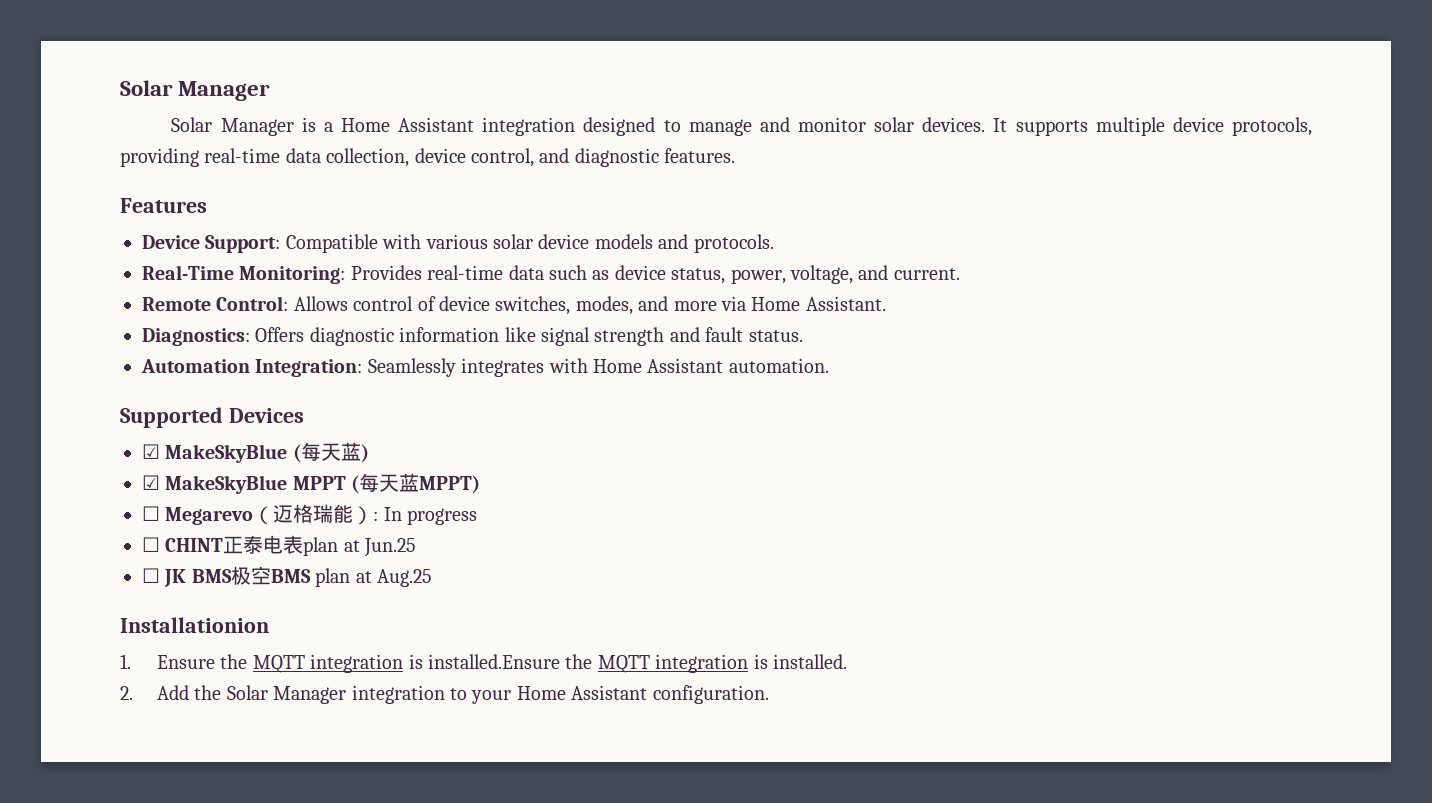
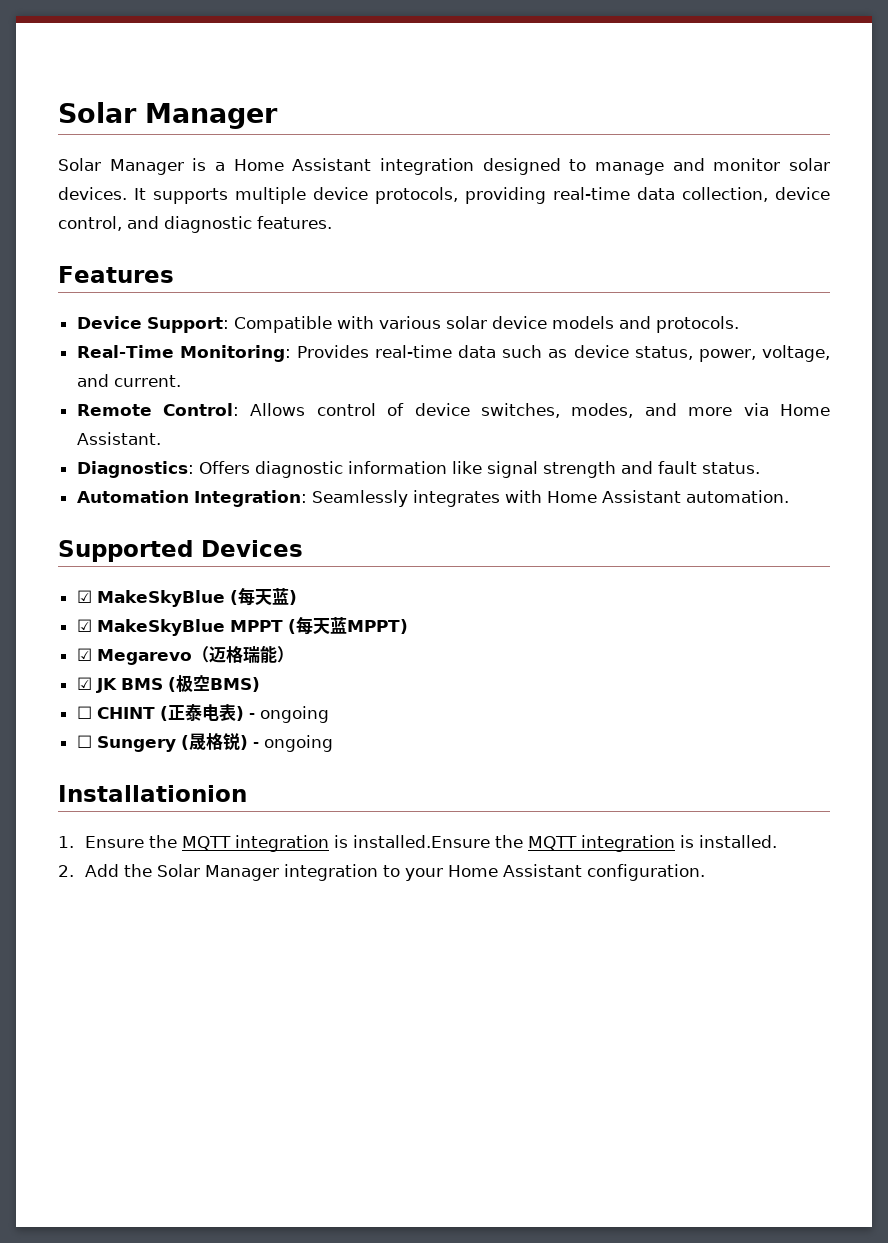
- ☐ Megarevo（迈格瑞能）: In progress
+ ☑ Megarevo（迈格瑞能）
+ ☑ JK BMS (极空BMS)
- ☐ CHINT正泰电表plan at Jun.25
- ☐ JK BMS极空BMS plan at Aug.25
+ ☐ CHINT (正泰电表) - ongoing
+ ☐ Sungery (晟格锐) - ongoing

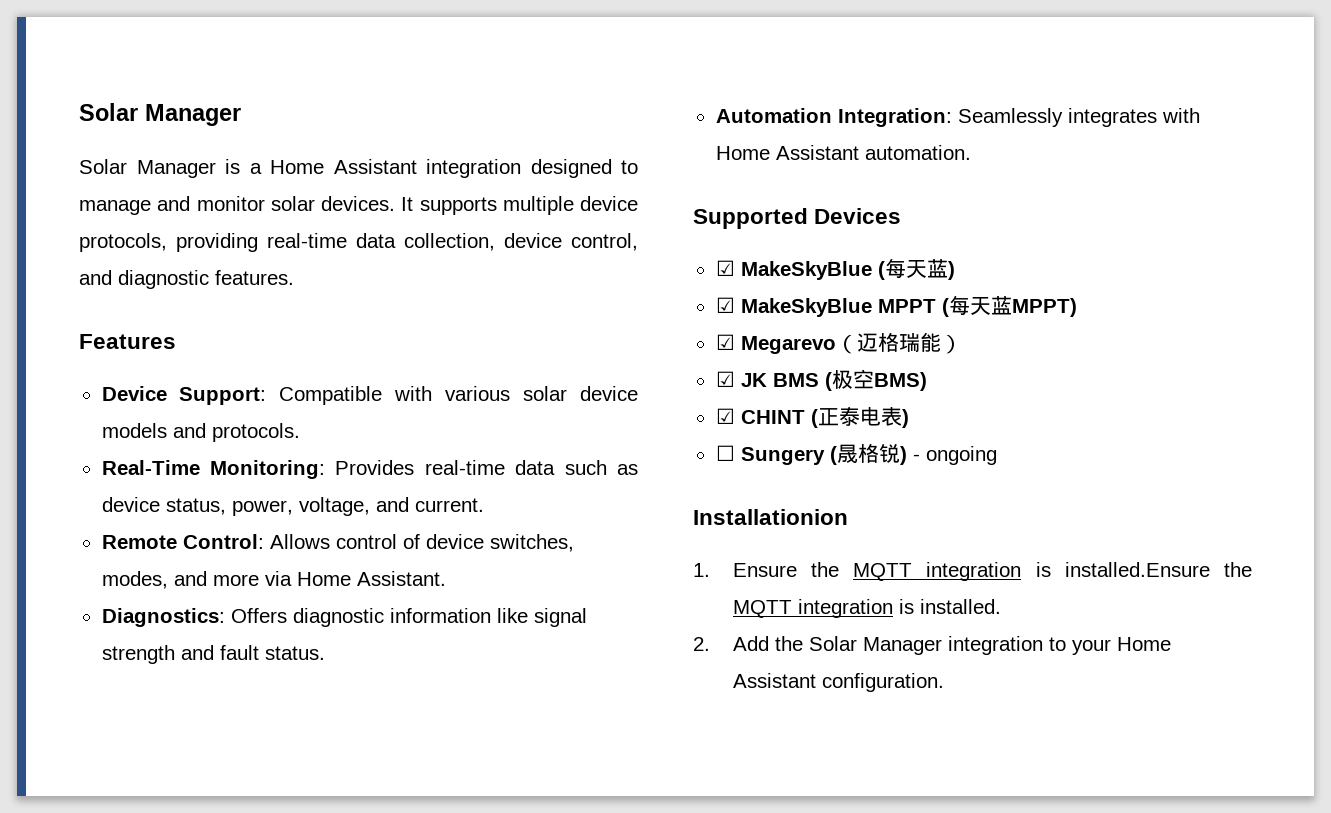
- ☐ CHINT (正泰电表) - ongoing
+ ☑ CHINT (正泰电表)

